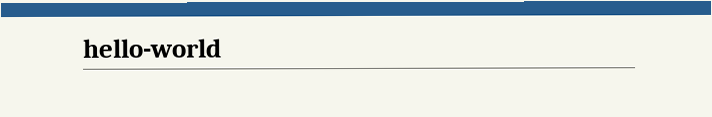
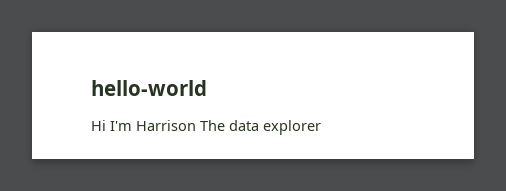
+ Hi I'm Harrison The data explorer

